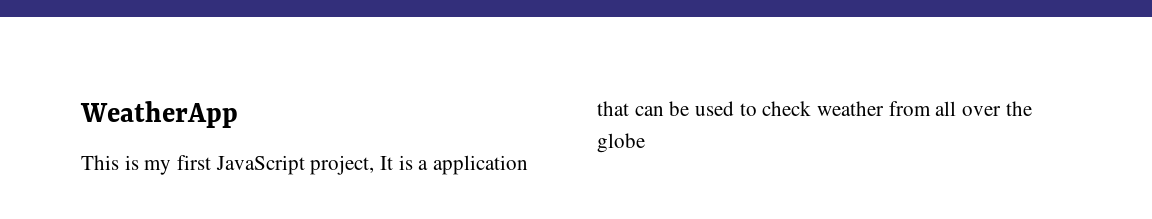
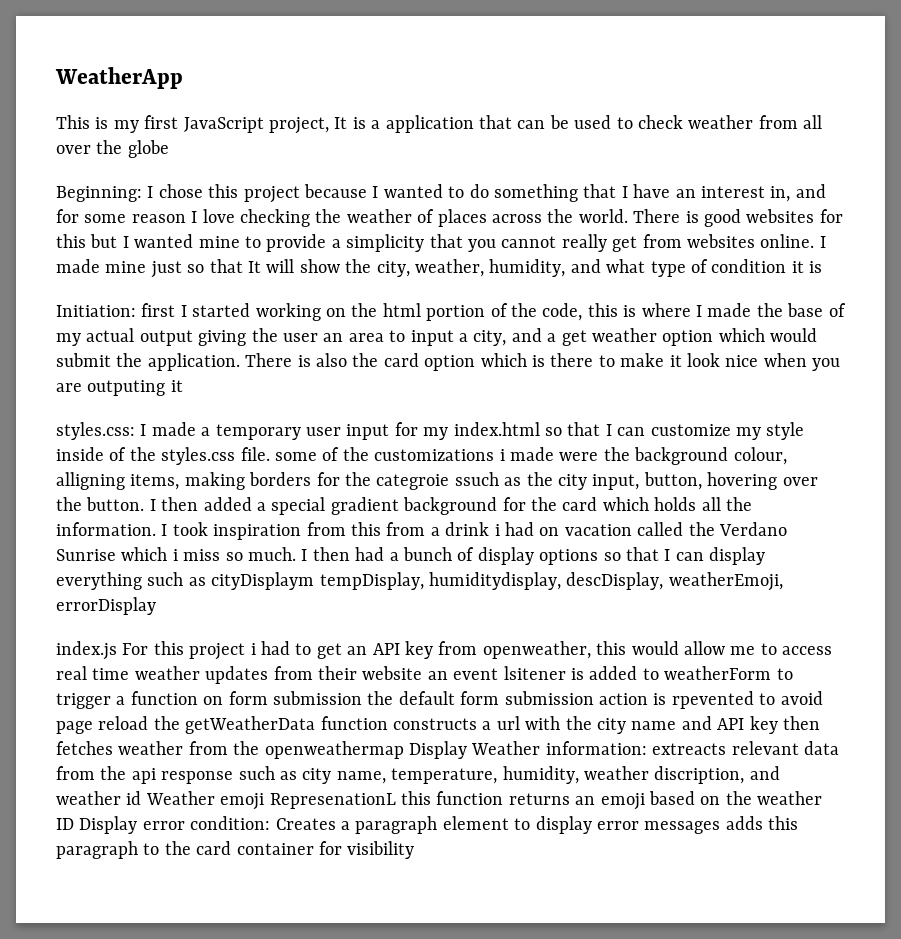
+ Beginning: I chose this project because I wanted to do something that I have an interest in, and for some reason I love checking the weather of places across the world. There is good websites for this but I wanted mine to provide a simplicity that you cannot really get from websites online. I made mine just so that It will show the city, weather, humidity, and what type of condition it is
+ Initiation: first I started working on the html portion of the code, this is where I made the base of my actual output giving the user an area to input a city, and a get weather option which would submit the application. There is also the card option which is there to make it look nice when you are outputing it
+ styles.css: I made a temporary user input for my index.html so that I can customize my style inside of the styles.css file. some of the customizations i made were the background colour, alligning items, making borders for the categroie ssuch as the city input, button, hovering over the button. I then added a special gradient background for the card which holds all the information. I took inspiration from this from a drink i had on vacation called the Verdano Sunrise which i miss so much. I then had a bunch of display options so that I can display everything such as cityDisplaym tempDisplay, humiditydisplay, descDisplay, weatherEmoji, errorDisplay
+ index.js For this project i had to get an API key from openweather, this would allow me to access real time weather updates from their website an event lsitener is added to weatherForm to trigger a function on form submission the default form submission action is rpevented to avoid page reload the getWeatherData function constructs a url with the city name and API key then fetches weather from the openweathermap Display Weather information: extreacts relevant data from the api response such as city name, temperature, humidity, weather discription, and weather id Weather emoji RepresenationL this function returns an emoji based on the weather ID Display error condition: Creates a paragraph element to display error messages adds this paragraph to the card container for visibility

